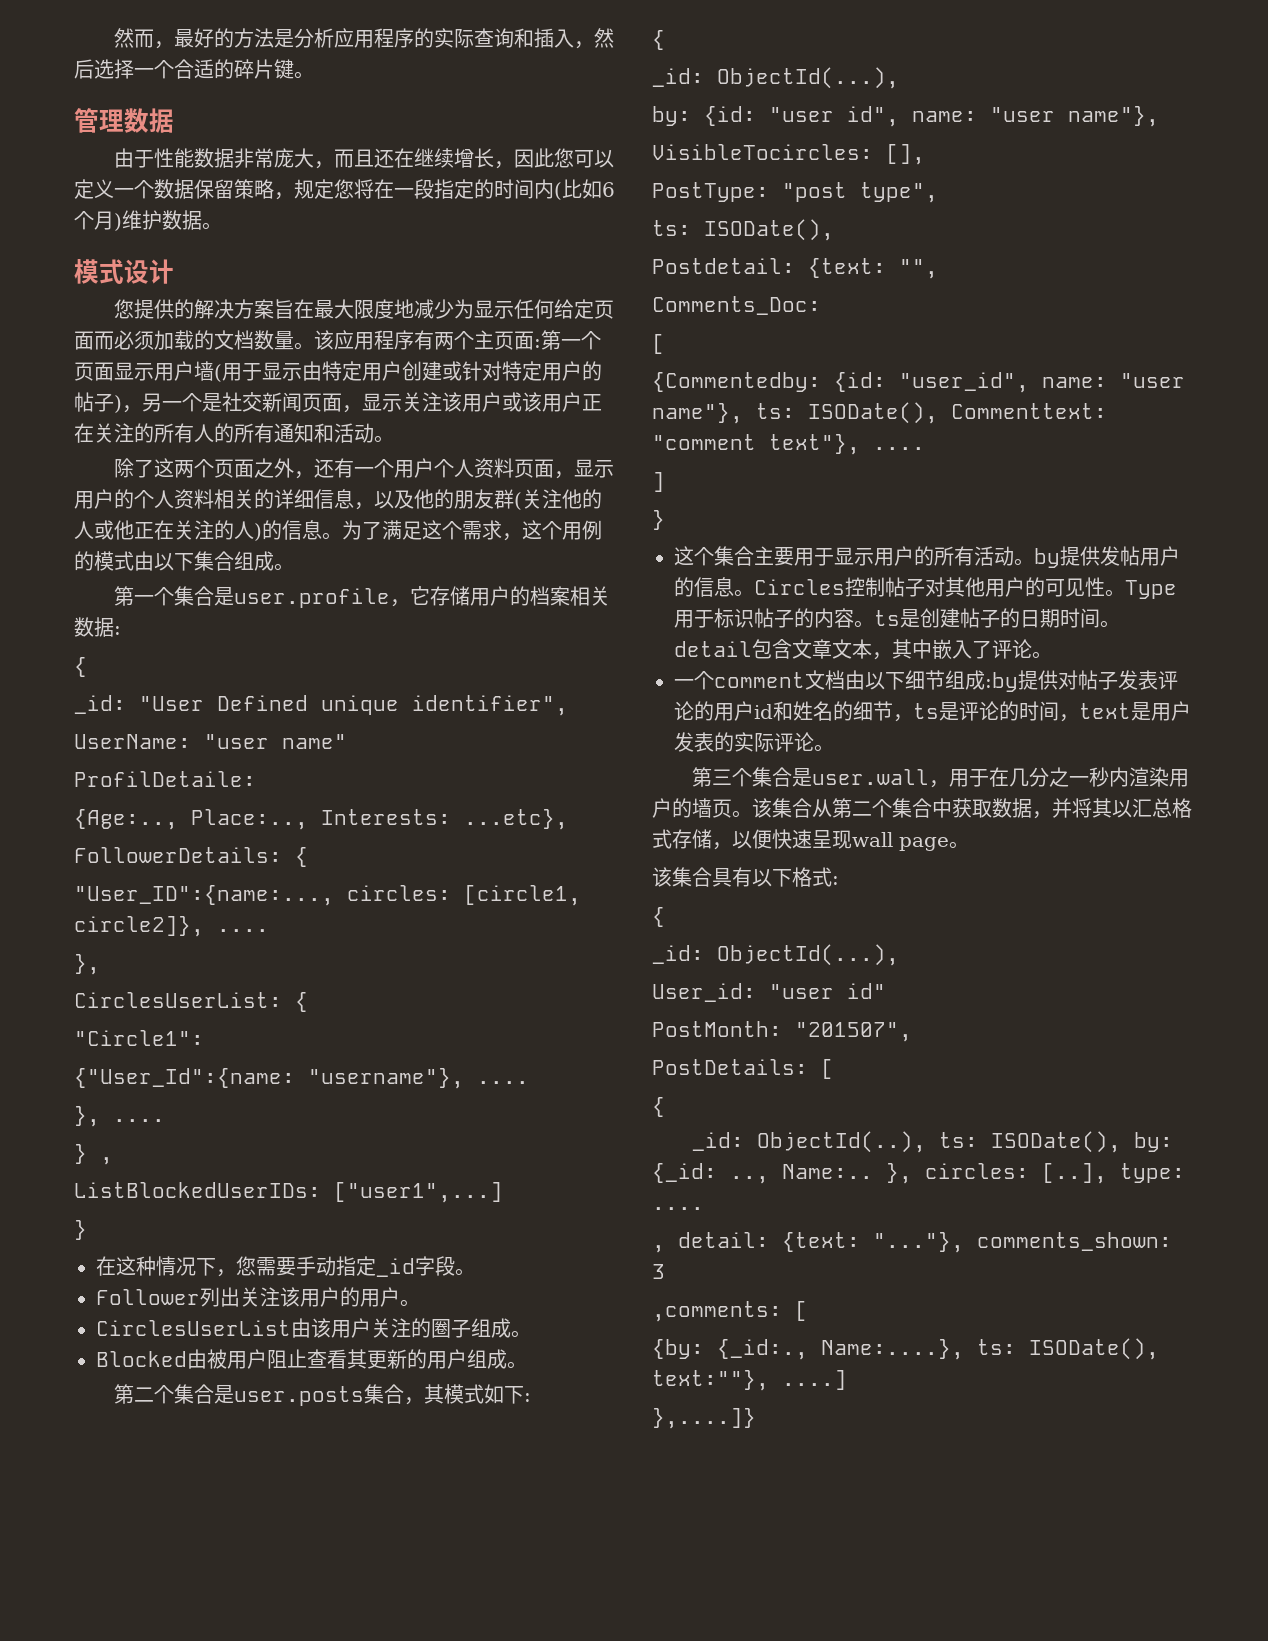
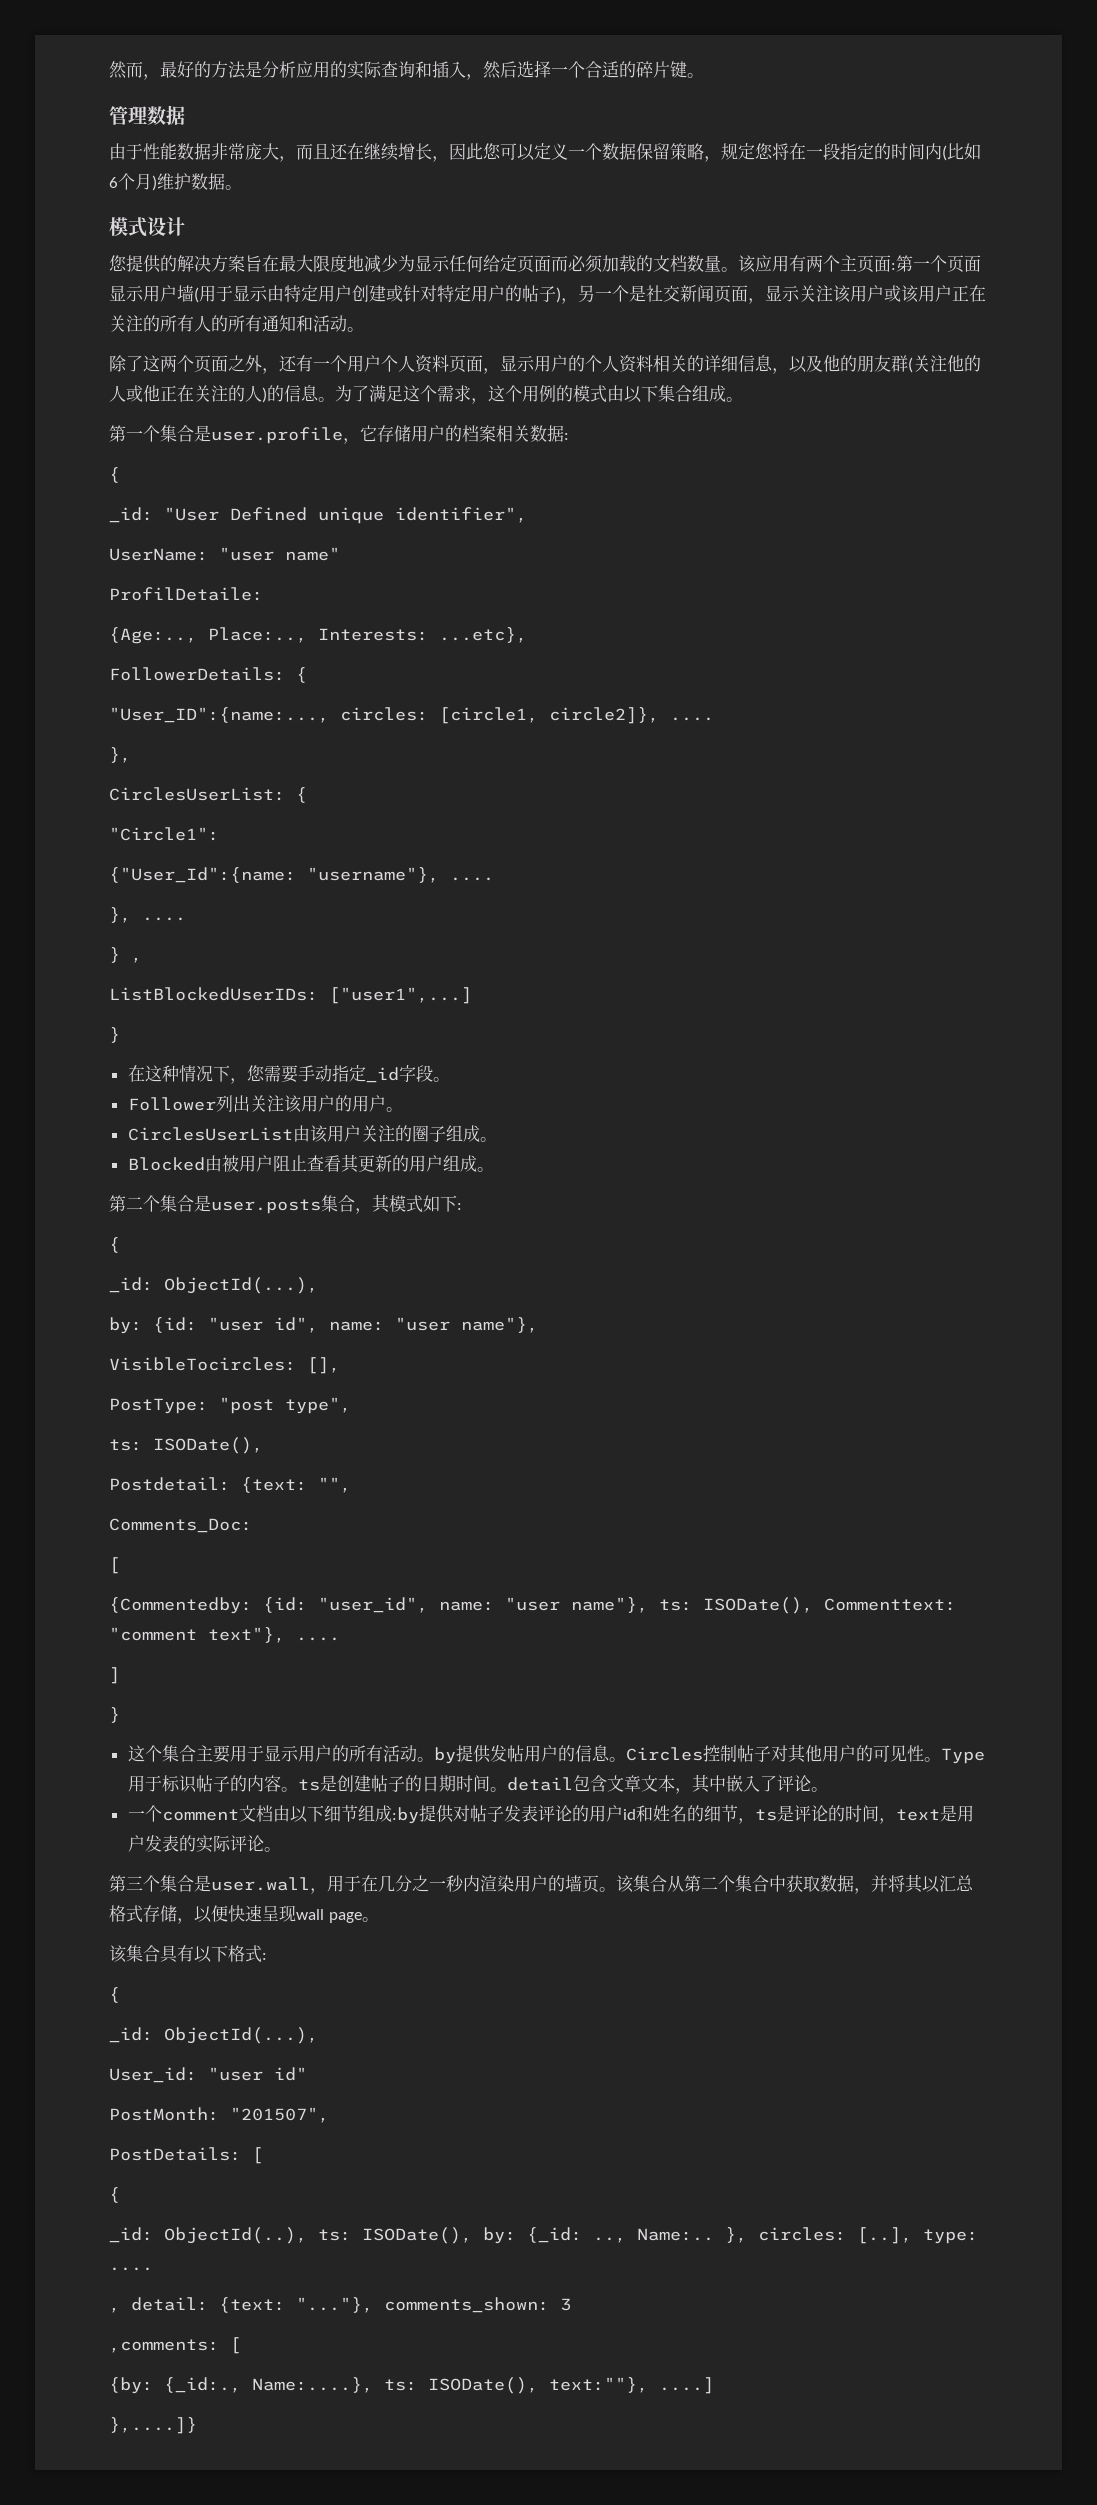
- 然而，最好的方法是分析应用程序的实际查询和插入，然后选择一个合适的碎片键。
+ 然而，最好的方法是分析应用的实际查询和插入，然后选择一个合适的碎片键。
- 该应用程序有两个主页面:第一个页面显示用户墙(用于显示由特定用户创建或针对特定用户的帖子)，另一个是社交新闻页面，显示关注该用户或该用户正在关注的所有人的所有通知和活动。
+ 该应用有两个主页面:第一个页面显示用户墙(用于显示由特定用户创建或针对特定用户的帖子)，另一个是社交新闻页面，显示关注该用户或该用户正在关注的所有人的所有通知和活动。

